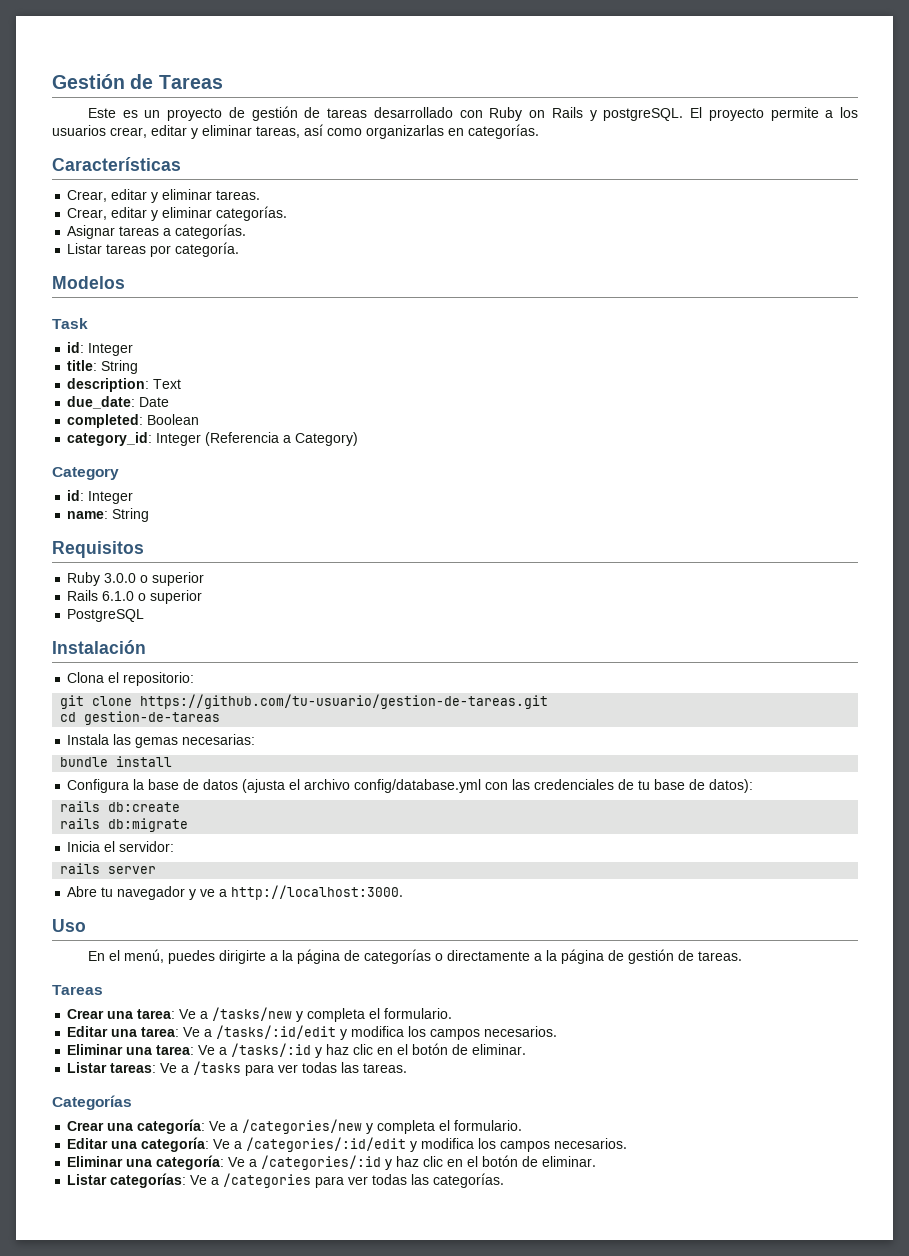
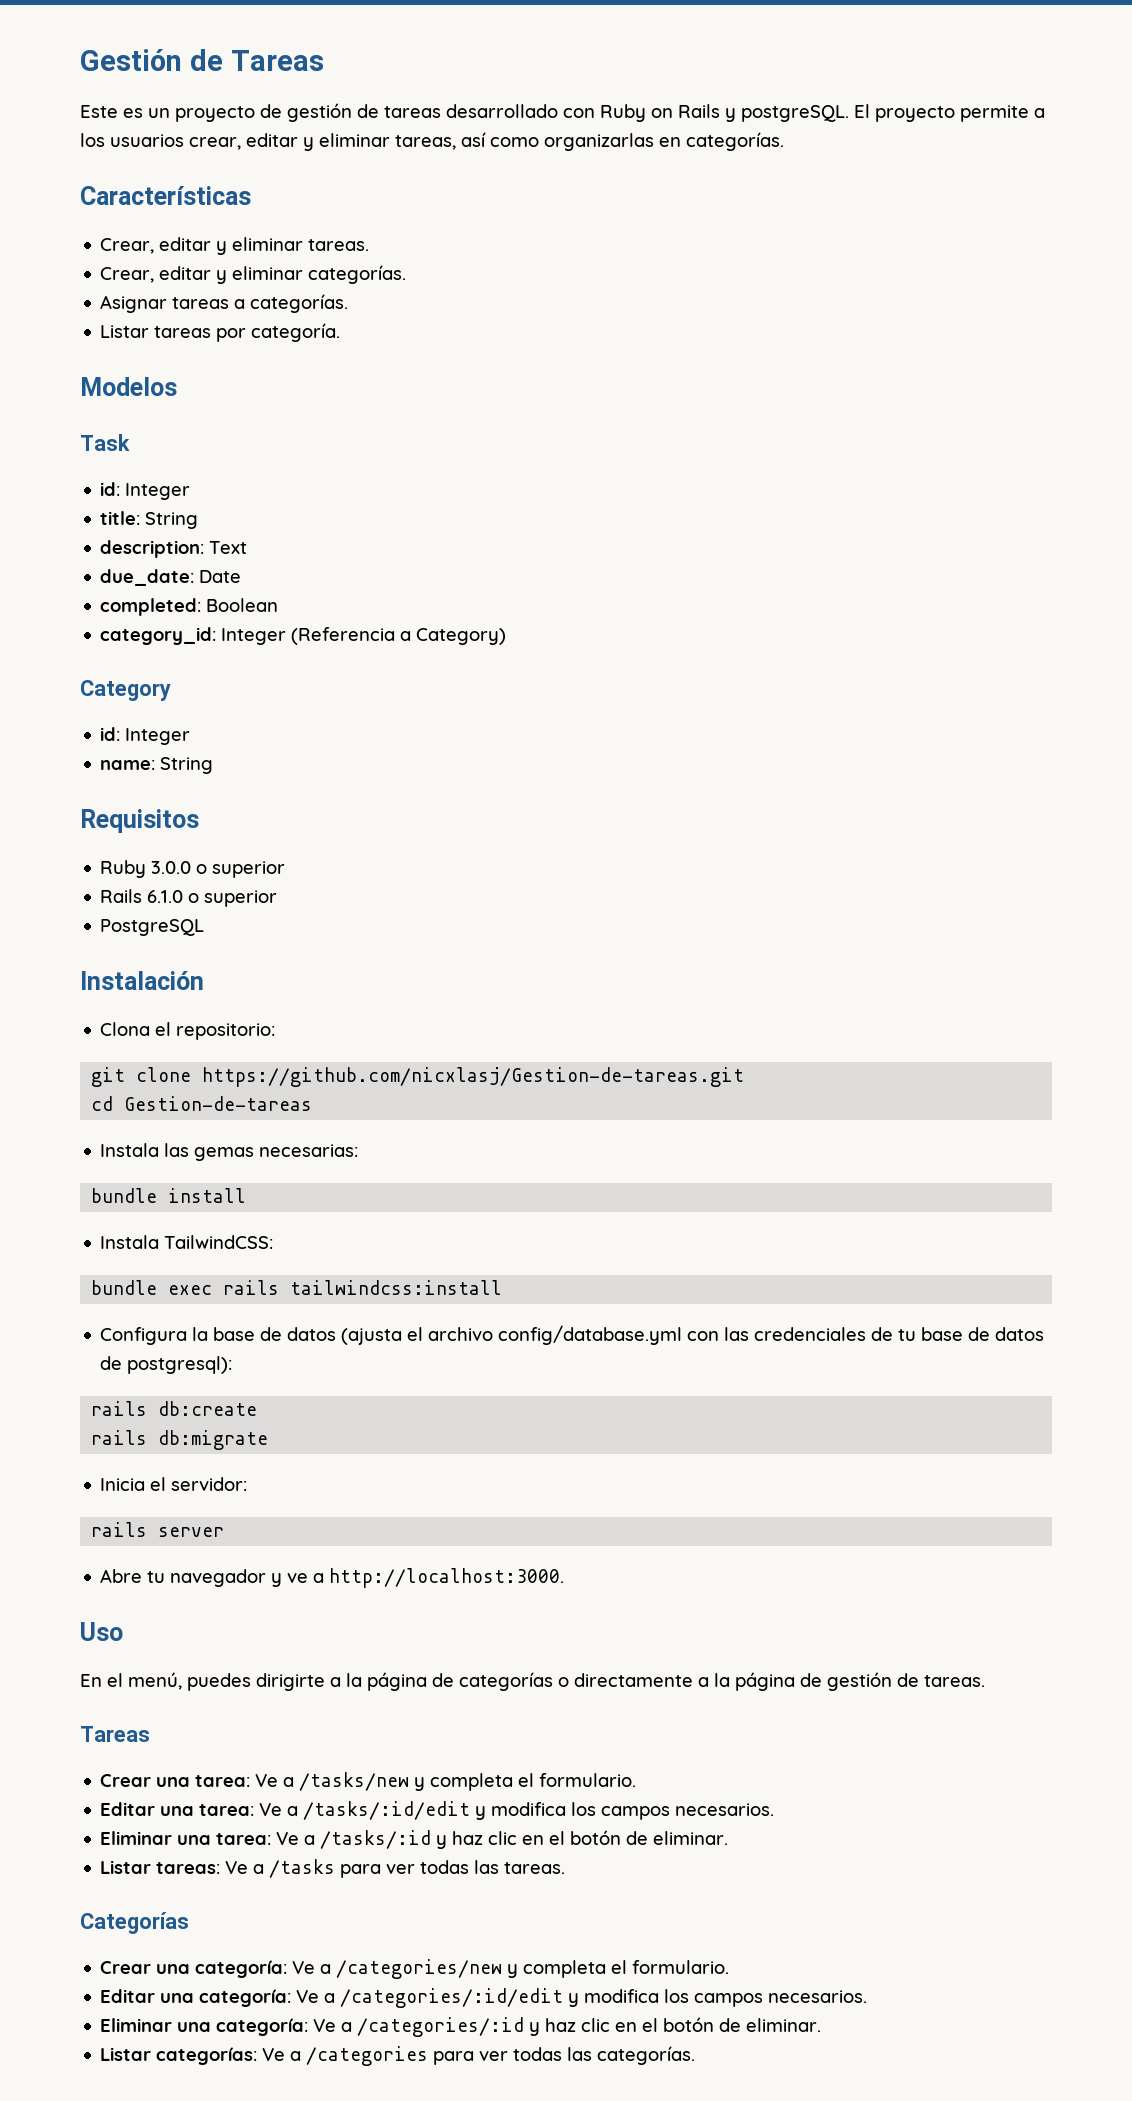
- git clone https://github.com/tu-usuario/gestion-de-tareas.git
+ git clone https://github.com/nicxlasj/Gestion-de-tareas.git
- cd gestion-de-tareas
+ cd Gestion-de-tareas
+ Instala TailwindCSS:
+ bundle exec rails tailwindcss:install
- Configura la base de datos (ajusta el archivo config/database.yml con las credenciales de tu base de datos):
+ Configura la base de datos (ajusta el archivo config/database.yml con las credenciales de tu base de datos de postgresql):

